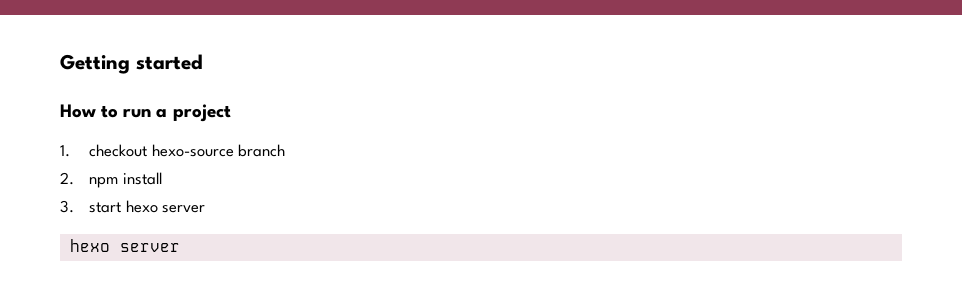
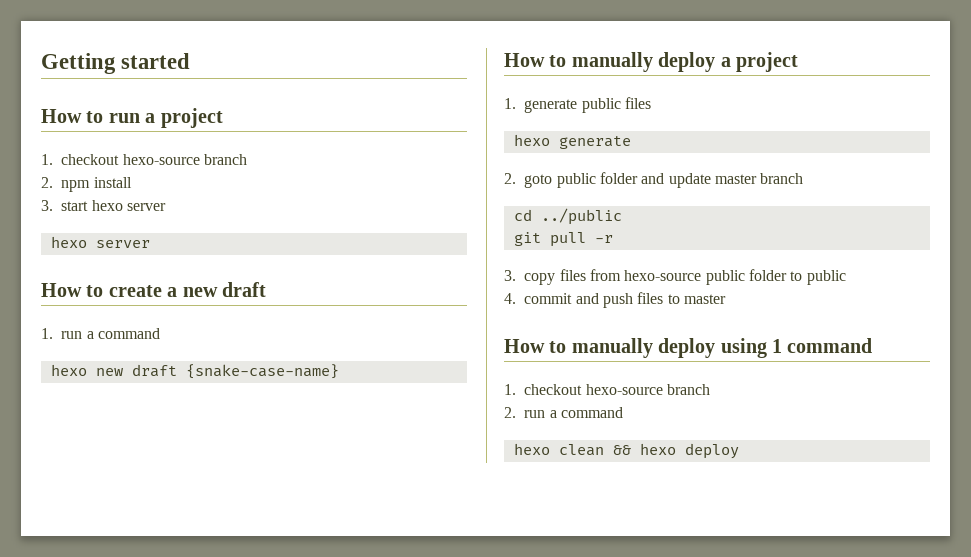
+ How to create a new draft
+ 1. run a command
+ hexo new draft {snake-case-name}
+ How to manually deploy a project
+ 1. generate public files
+ hexo generate
+ 2. goto public folder and update master branch
+ cd ../public
+ git pull -r
+ 3. copy files from hexo-source public folder to public
+ 4. commit and push files to master
+ How to manually deploy using 1 command
+ 1. checkout hexo-source branch
+ 2. run a command
+ hexo clean && hexo deploy

